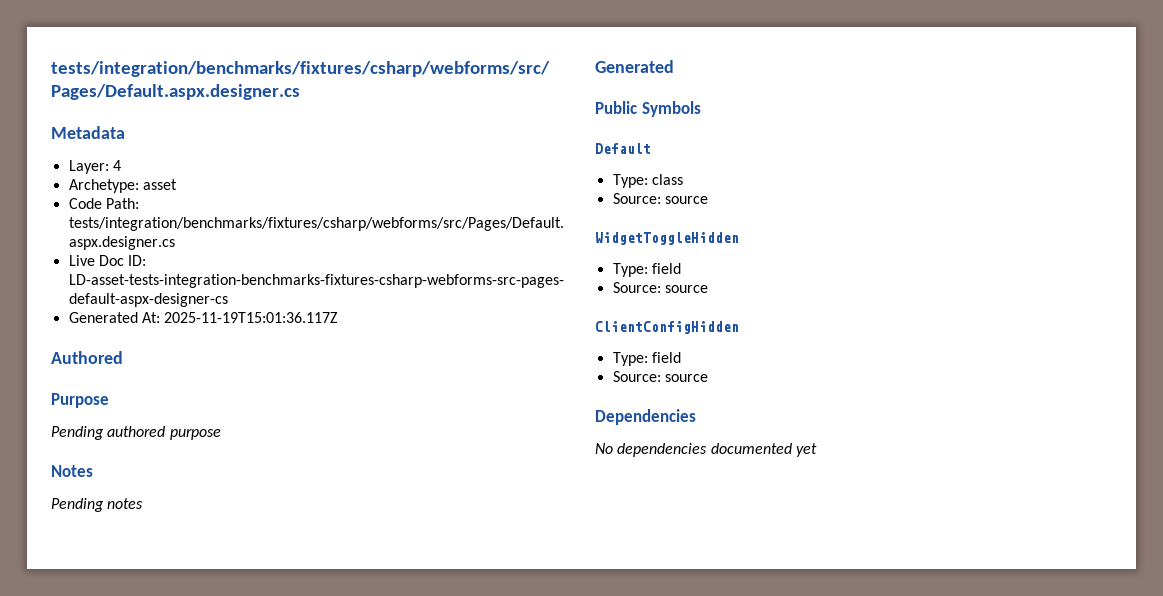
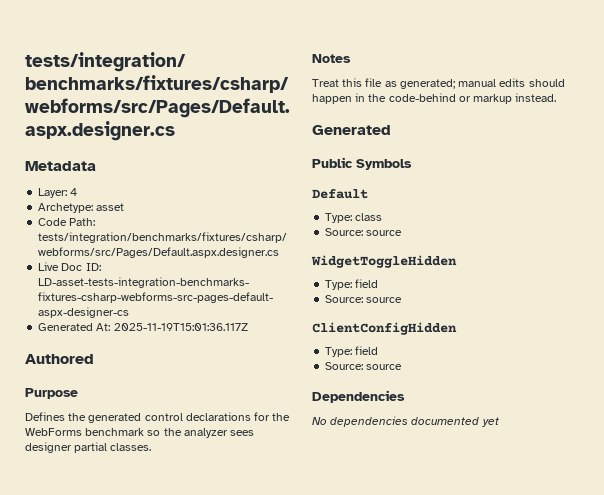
- Pending authored purpose
+ Defines the generated control declarations for the WebForms benchmark so the analyzer sees designer partial classes.
  Notes
- Pending notes
+ Treat this file as generated; manual edits should happen in the code-behind or markup instead.

